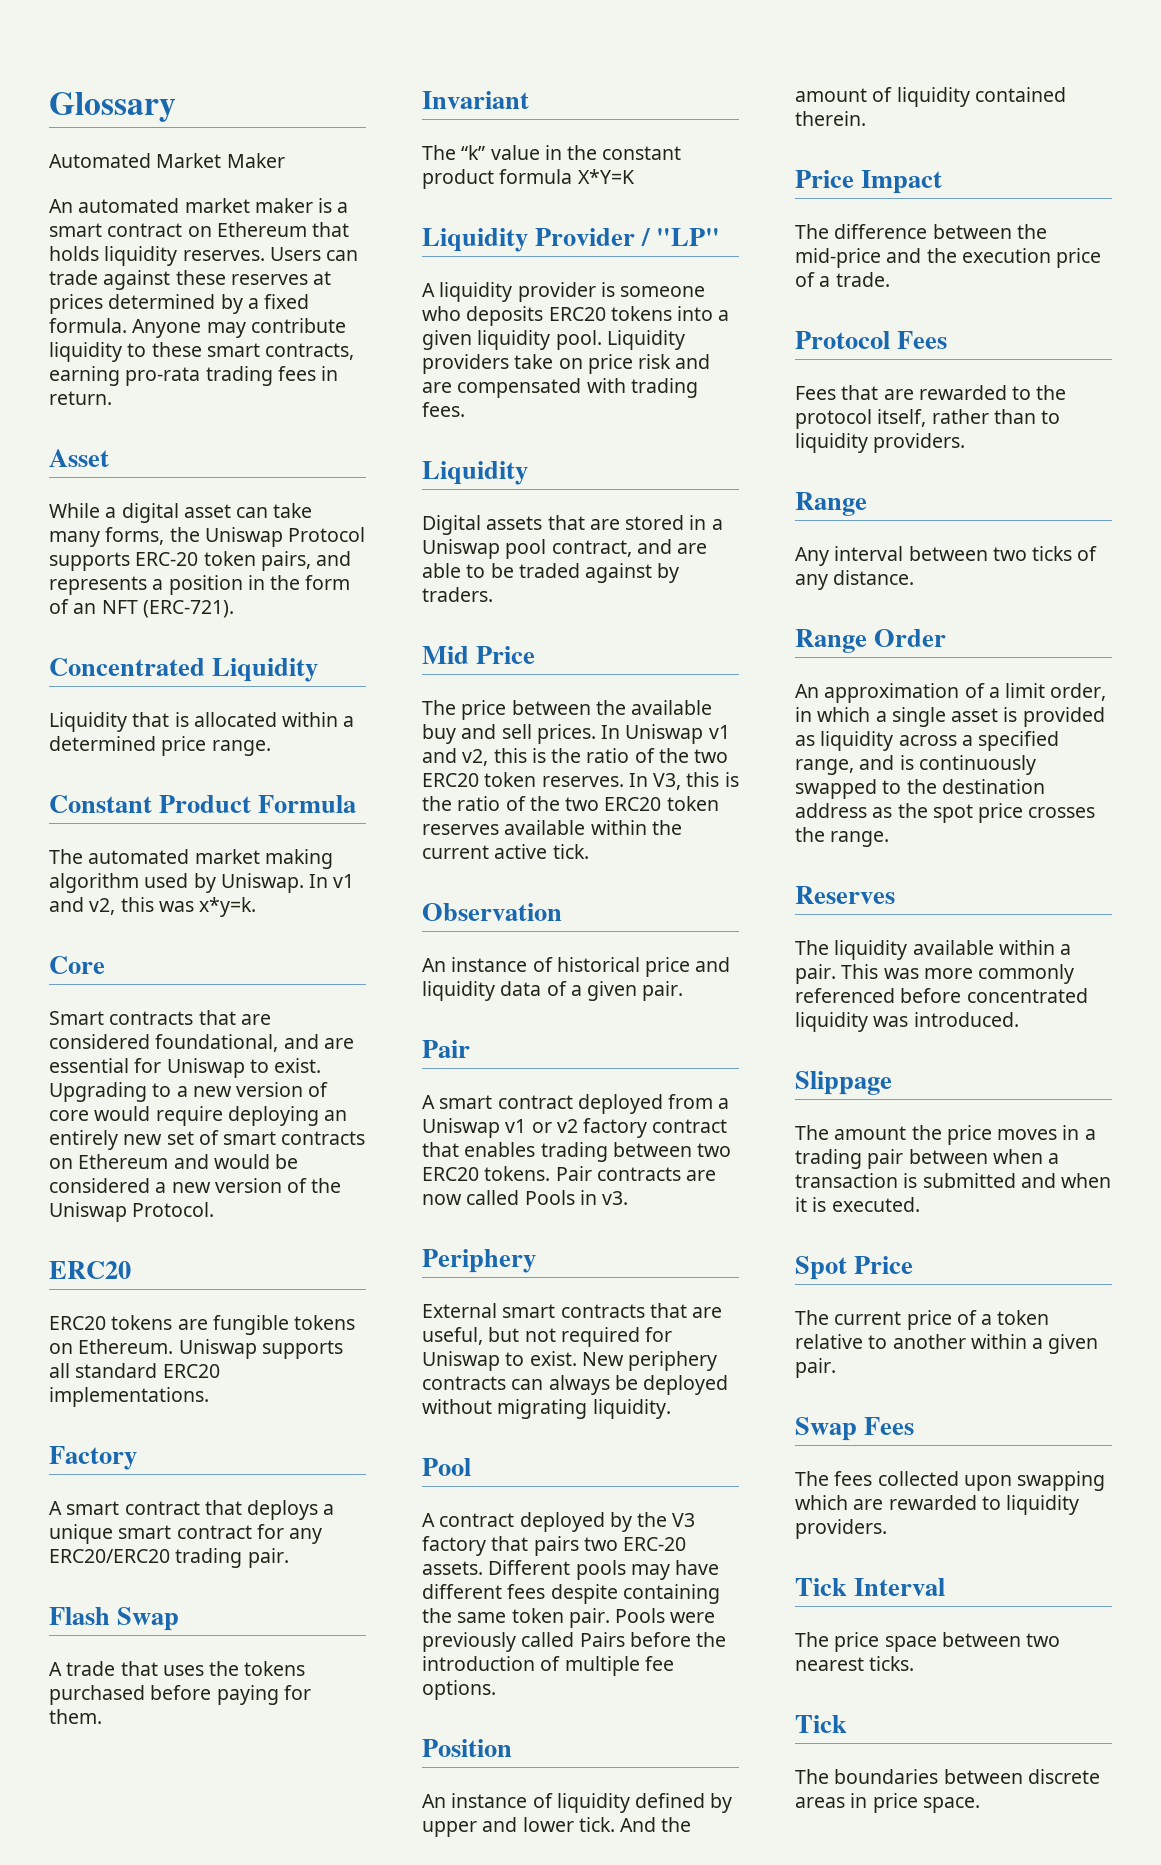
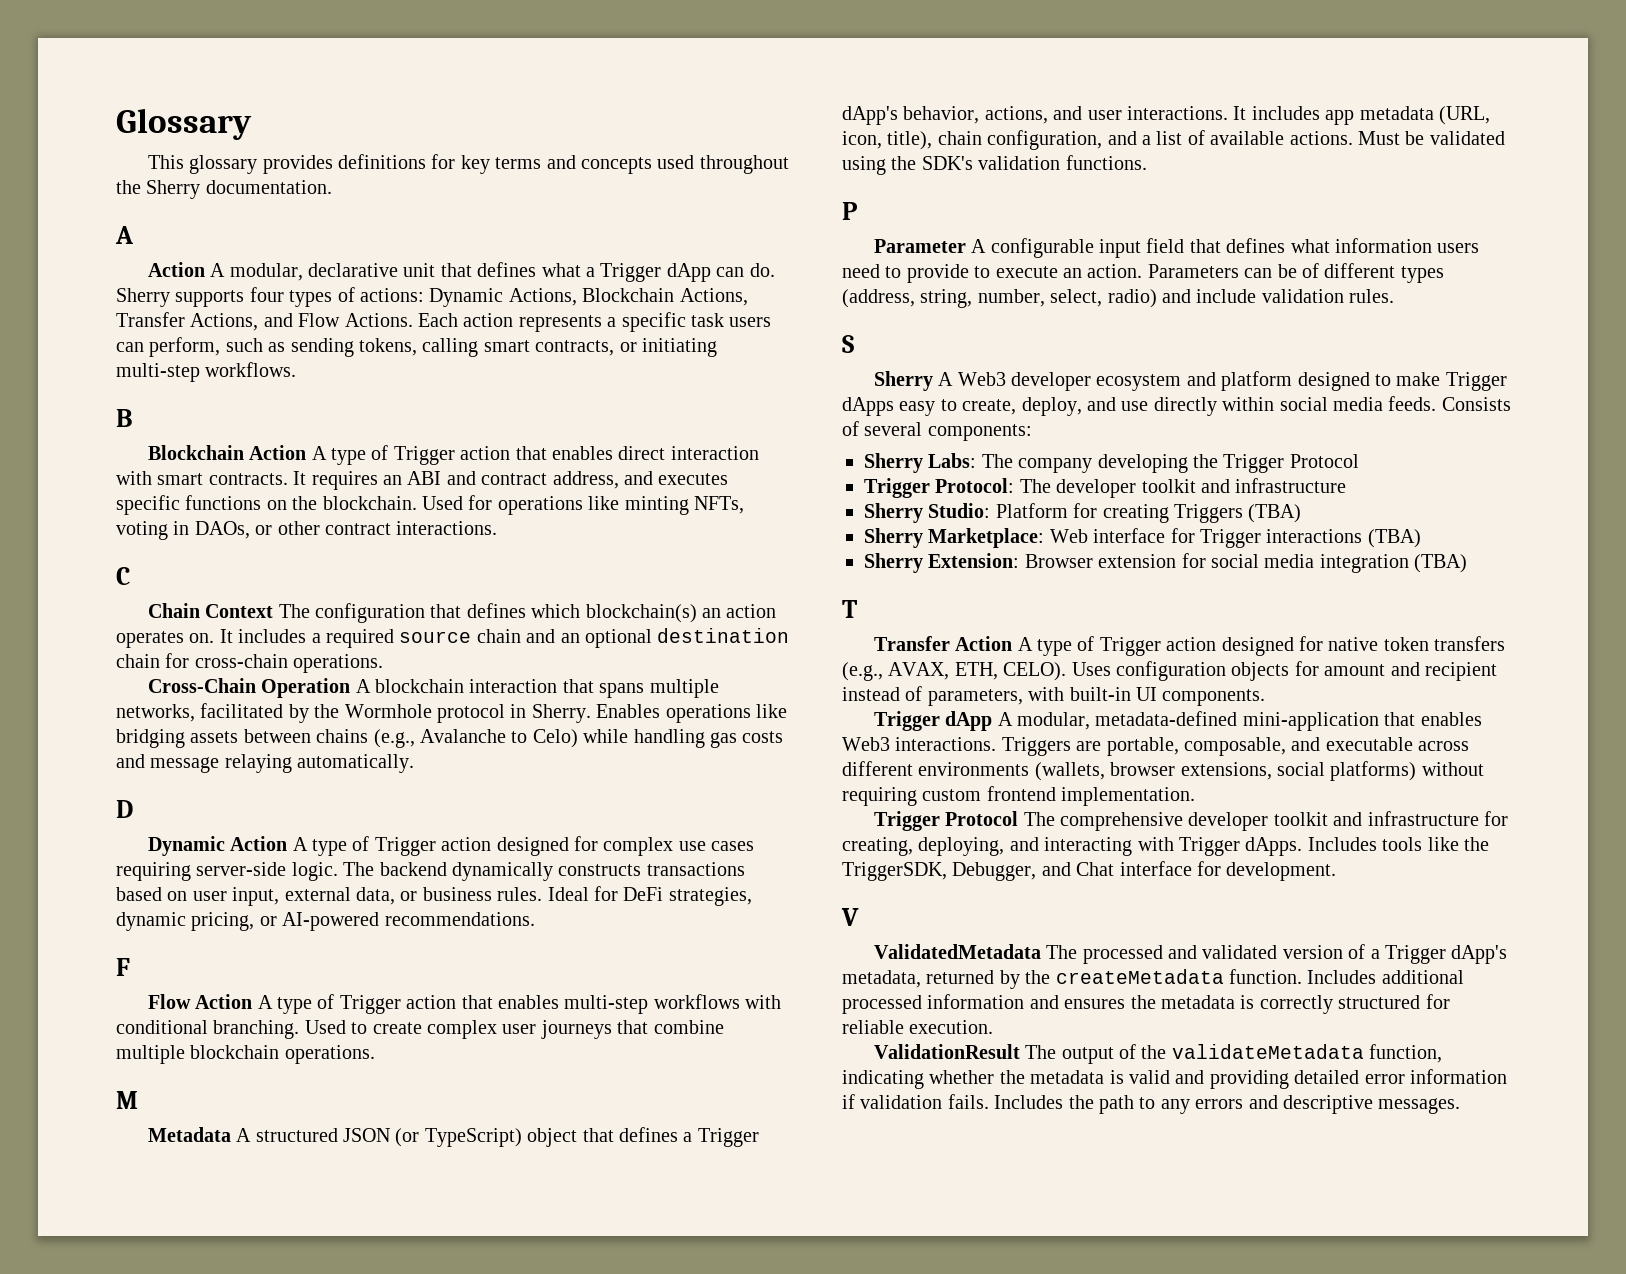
- Automated Market Maker
- An automated market maker is a smart contract on Ethereum that holds liquidity reserves. Users can trade against these reserves at prices determined by a fixed formula. Anyone may contribute liquidity to these smart contracts, earning pro-rata trading fees in return.
- Asset
- While a digital asset can take many forms, the Uniswap Protocol supports ERC-20 token pairs, and represents a position in the form of an NFT (ERC-721).
- Concentrated Liquidity
- Liquidity that is allocated within a determined price range.
- Constant Product Formula
- The automated market making algorithm used by Uniswap. In v1 and v2, this was x*y=k.
- Core
- Smart contracts that are considered foundational, and are essential for Uniswap to exist. Upgrading to a new version of core would require deploying an entirely new set of smart contracts on Ethereum and would be considered a new version of the Uniswap Protocol.
- ERC20
- ERC20 tokens are fungible tokens on Ethereum. Uniswap supports all standard ERC20 implementations.
- Factory
- A smart contract that deploys a unique smart contract for any ERC20/ERC20 trading pair.
- Flash Swap
- A trade that uses the tokens purchased before paying for them.
- Invariant
- The “k” value in the constant product formula X*Y=K
- Liquidity Provider / "LP"
- A liquidity provider is someone who deposits ERC20 tokens into a given liquidity pool. Liquidity providers take on price risk and are compensated with trading fees.
- Liquidity
- Digital assets that are stored in a Uniswap pool contract, and are able to be traded against by traders.
- Mid Price
- The price between the available buy and sell prices. In Uniswap v1 and v2, this is the ratio of the two ERC20 token reserves. In V3, this is the ratio of the two ERC20 token reserves available within the current active tick.
- Observation
- An instance of historical price and liquidity data of a given pair.
- Pair
- A smart contract deployed from a Uniswap v1 or v2 factory contract that enables trading between two ERC20 tokens. Pair contracts are now called Pools in v3.
- Periphery
- External smart contracts that are useful, but not required for Uniswap to exist. New periphery contracts can always be deployed without migrating liquidity.
- Pool
- A contract deployed by the V3 factory that pairs two ERC-20 assets. Different pools may have different fees despite containing the same token pair. Pools were previously called Pairs before the introduction of multiple fee options.
- Position
- An instance of liquidity defined by upper and lower tick. And the amount of liquidity contained therein.
- Price Impact
- The difference between the mid-price and the execution price of a trade.
- Protocol Fees
- Fees that are rewarded to the protocol itself, rather than to liquidity providers.
- Range
- Any interval between two ticks of any distance.
- Range Order
- An approximation of a limit order, in which a single asset is provided as liquidity across a specified range, and is continuously swapped to the destination address as the spot price crosses the range.
- Reserves
- The liquidity available within a pair. This was more commonly referenced before concentrated liquidity was introduced.
- Slippage
- The amount the price moves in a trading pair between when a transaction is submitted and when it is executed.
- Spot Price
- The current price of a token relative to another within a given pair.
- Swap Fees
- The fees collected upon swapping which are rewarded to liquidity providers.
- Tick Interval
- The price space between two nearest ticks.
- Tick
- The boundaries between discrete areas in price space.
+ This glossary provides definitions for key terms and concepts used throughout the Sherry documentation.
+ A
+ Action A modular, declarative unit that defines what a Trigger dApp can do. Sherry supports four types of actions: Dynamic Actions, Blockchain Actions, Transfer Actions, and Flow Actions. Each action represents a specific task users can perform, such as sending tokens, calling smart contracts, or initiating multi-step workflows.
+ B
+ Blockchain Action A type of Trigger action that enables direct interaction with smart contracts. It requires an ABI and contract address, and executes specific functions on the blockchain. Used for operations like minting NFTs, voting in DAOs, or other contract interactions.
+ C
+ Chain Context The configuration that defines which blockchain(s) an action operates on. It includes a required source chain and an optional destination chain for cross-chain operations.
+ Cross-Chain Operation A blockchain interaction that spans multiple networks, facilitated by the Wormhole protocol in Sherry. Enables operations like bridging assets between chains (e.g., Avalanche to Celo) while handling gas costs and message relaying automatically.
+ D
+ Dynamic Action A type of Trigger action designed for complex use cases requiring server-side logic. The backend dynamically constructs transactions based on user input, external data, or business rules. Ideal for DeFi strategies, dynamic pricing, or AI-powered recommendations.
+ F
+ Flow Action A type of Trigger action that enables multi-step workflows with conditional branching. Used to create complex user journeys that combine multiple blockchain operations.
+ M
+ Metadata A structured JSON (or TypeScript) object that defines a Trigger dApp's behavior, actions, and user interactions. It includes app metadata (URL, icon, title), chain configuration, and a list of available actions. Must be validated using the SDK's validation functions.
+ P
+ Parameter A configurable input field that defines what information users need to provide to execute an action. Parameters can be of different types (address, string, number, select, radio) and include validation rules.
+ S
+ Sherry A Web3 developer ecosystem and platform designed to make Trigger dApps easy to create, deploy, and use directly within social media feeds. Consists of several components:
+ Sherry Labs: The company developing the Trigger Protocol
+ Trigger Protocol: The developer toolkit and infrastructure
+ Sherry Studio: Platform for creating Triggers (TBA)
+ Sherry Marketplace: Web interface for Trigger interactions (TBA)
+ Sherry Extension: Browser extension for social media integration (TBA)
+ T
+ Transfer Action A type of Trigger action designed for native token transfers (e.g., AVAX, ETH, CELO). Uses configuration objects for amount and recipient instead of parameters, with built-in UI components.
+ Trigger dApp A modular, metadata-defined mini-application that enables Web3 interactions. Triggers are portable, composable, and executable across different environments (wallets, browser extensions, social platforms) without requiring custom frontend implementation.
+ Trigger Protocol The comprehensive developer toolkit and infrastructure for creating, deploying, and interacting with Trigger dApps. Includes tools like the TriggerSDK, Debugger, and Chat interface for development.
+ V
+ ValidatedMetadata The processed and validated version of a Trigger dApp's metadata, returned by the createMetadata function. Includes additional processed information and ensures the metadata is correctly structured for reliable execution.
+ ValidationResult The output of the validateMetadata function, indicating whether the metadata is valid and providing detailed error information if validation fails. Includes the path to any errors and descriptive messages.

